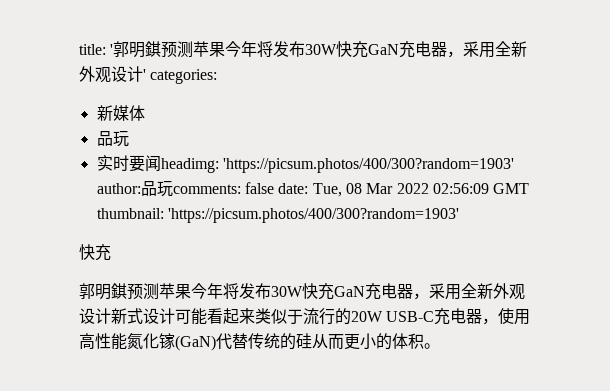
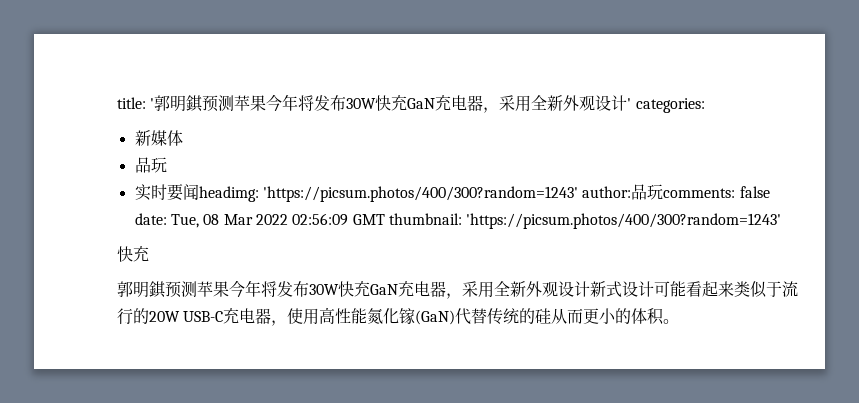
- 实时要闻headimg: 'https://picsum.photos/400/300?random=1903' author:品玩comments: false date: Tue, 08 Mar 2022 02:56:09 GMT thumbnail: 'https://picsum.photos/400/300?random=1903'
+ 实时要闻headimg: 'https://picsum.photos/400/300?random=1243' author:品玩comments: false date: Tue, 08 Mar 2022 02:56:09 GMT thumbnail: 'https://picsum.photos/400/300?random=1243'

